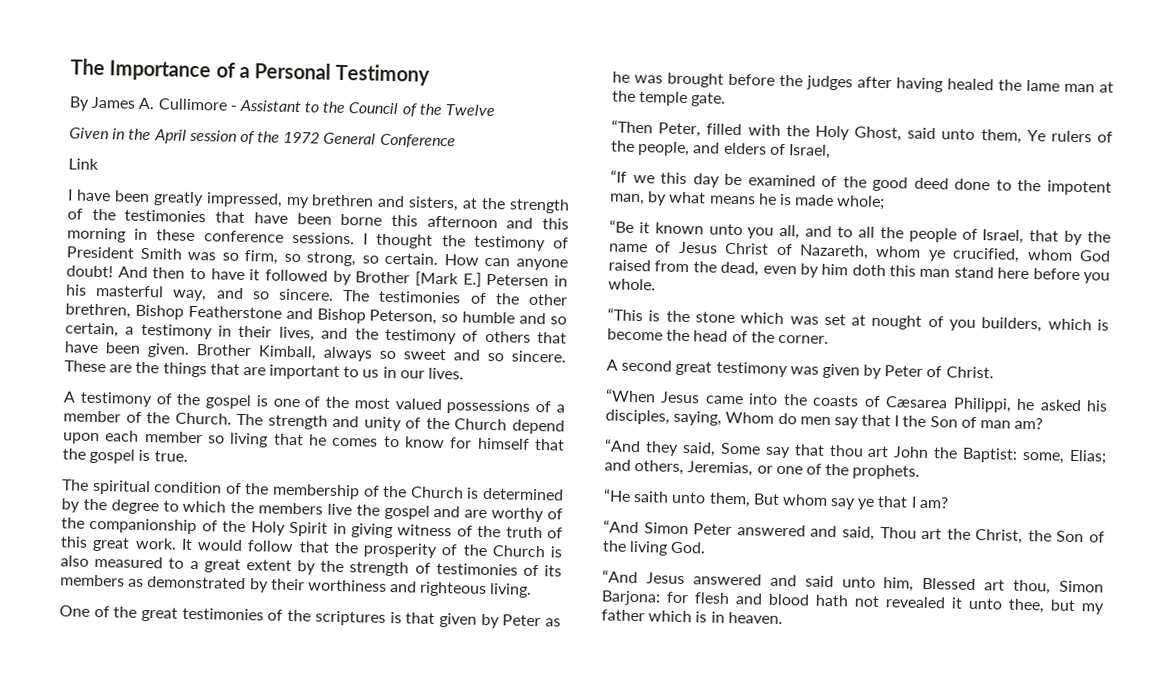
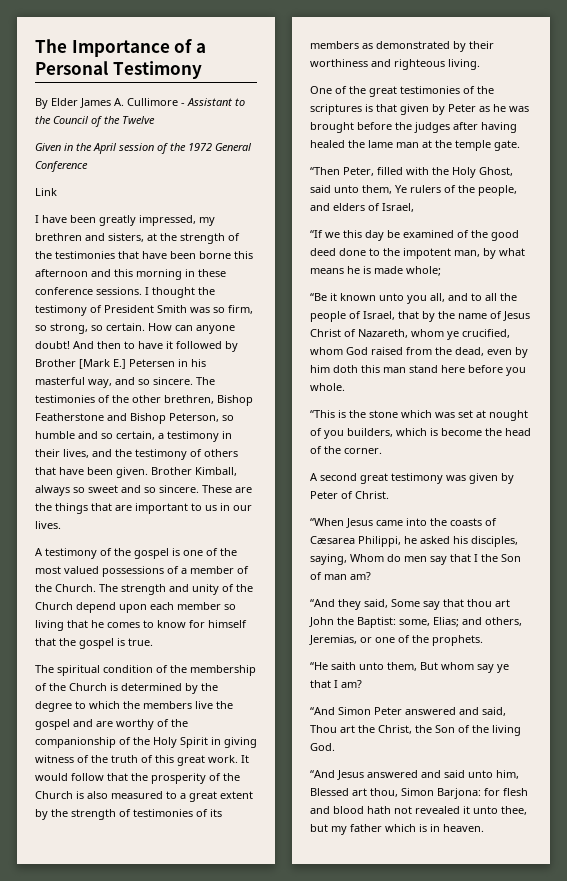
- By James A. Cullimore - Assistant to the Council of the Twelve
+ By Elder James A. Cullimore - Assistant to the Council of the Twelve

